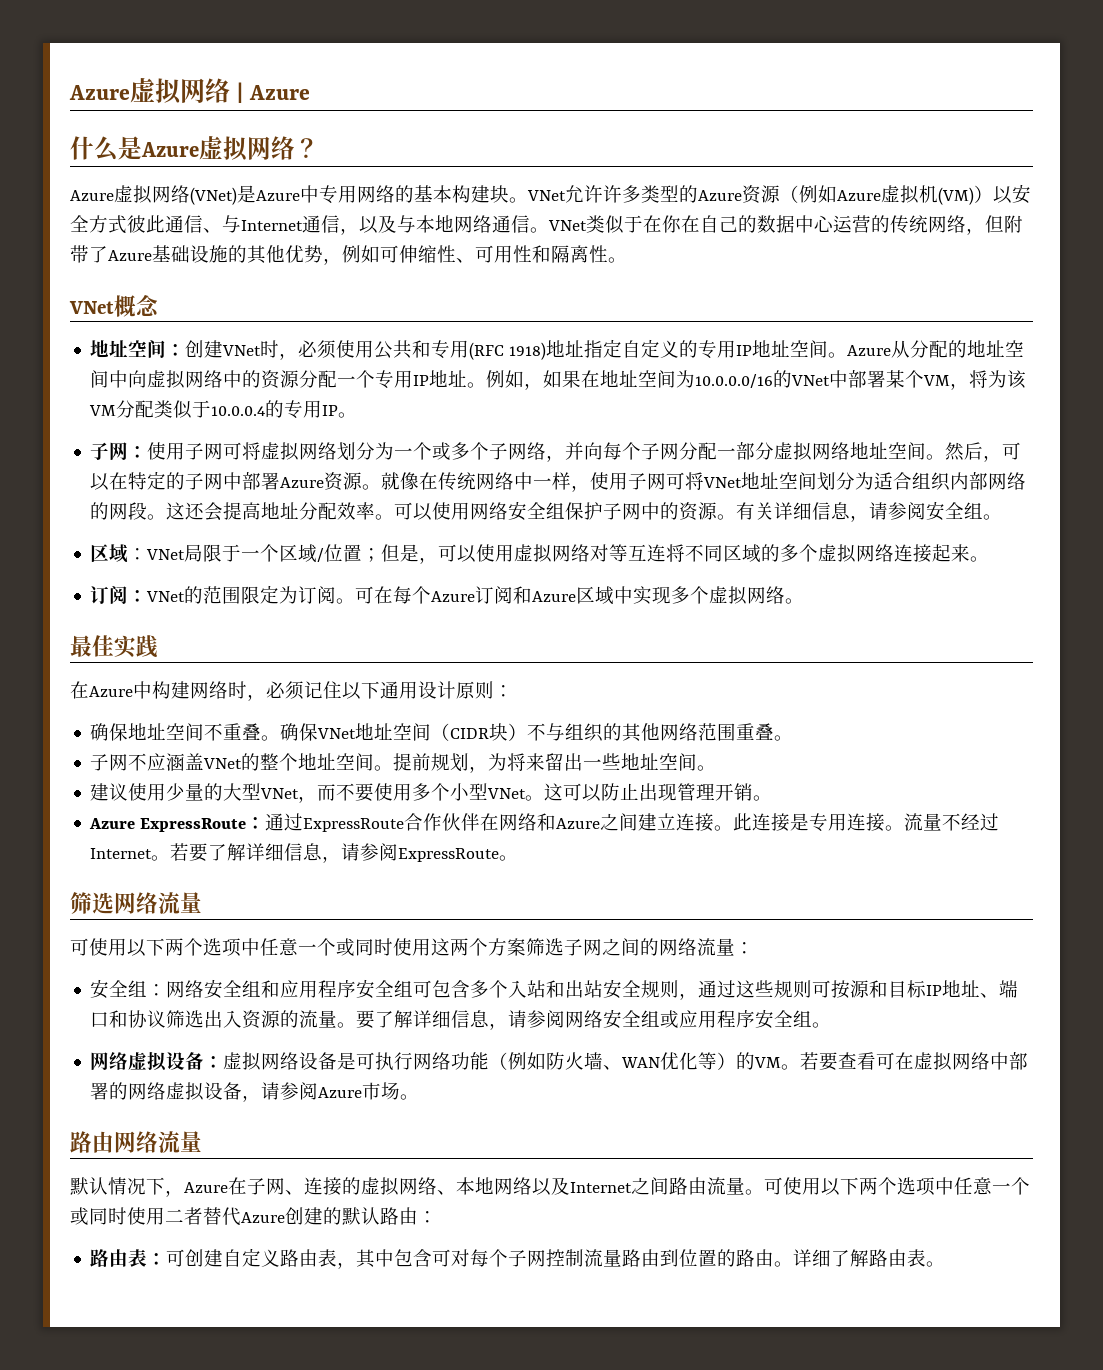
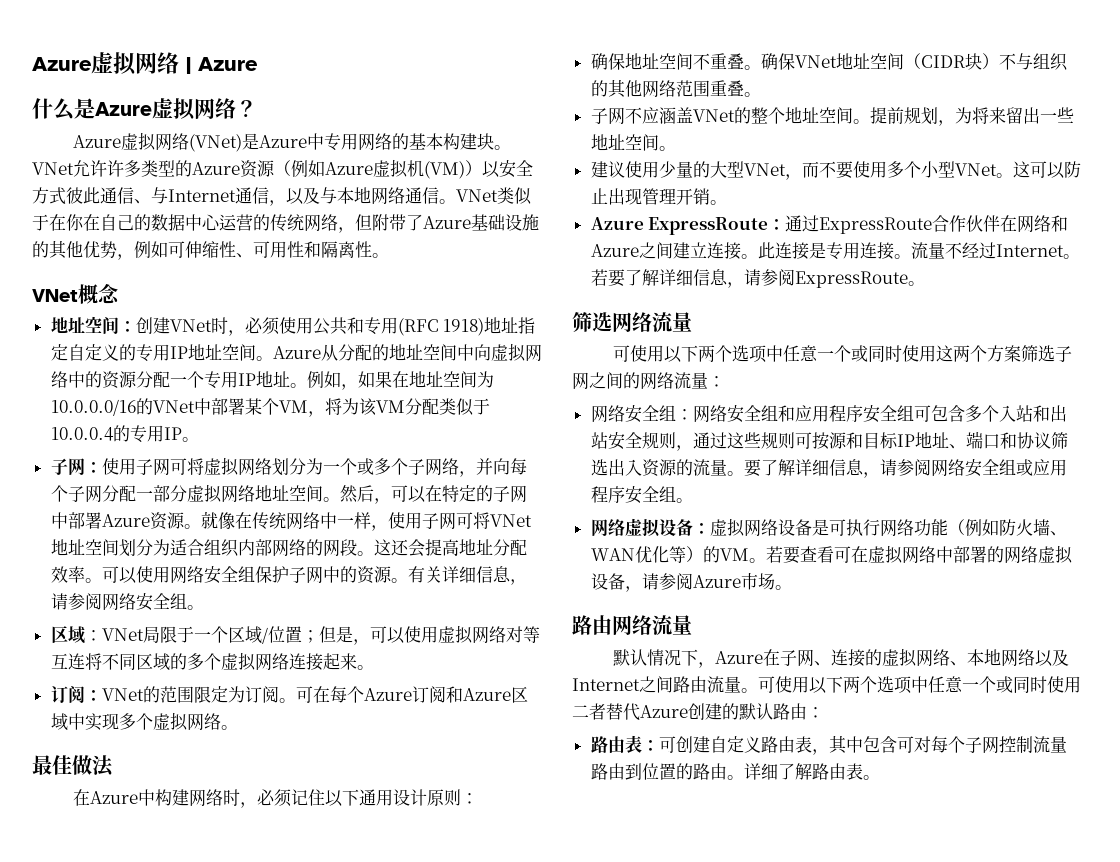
- 有关详细信息，请参阅安全组。
+ 有关详细信息，请参阅网络安全组。
- 最佳实践
+ 最佳做法
- 安全组：网络安全组和应用程序安全组可包含多个入站和出站安全规则，通过这些规则可按源和目标IP地址、端口和协议筛选出入资源的流量。
+ 网络安全组：网络安全组和应用程序安全组可包含多个入站和出站安全规则，通过这些规则可按源和目标IP地址、端口和协议筛选出入资源的流量。

